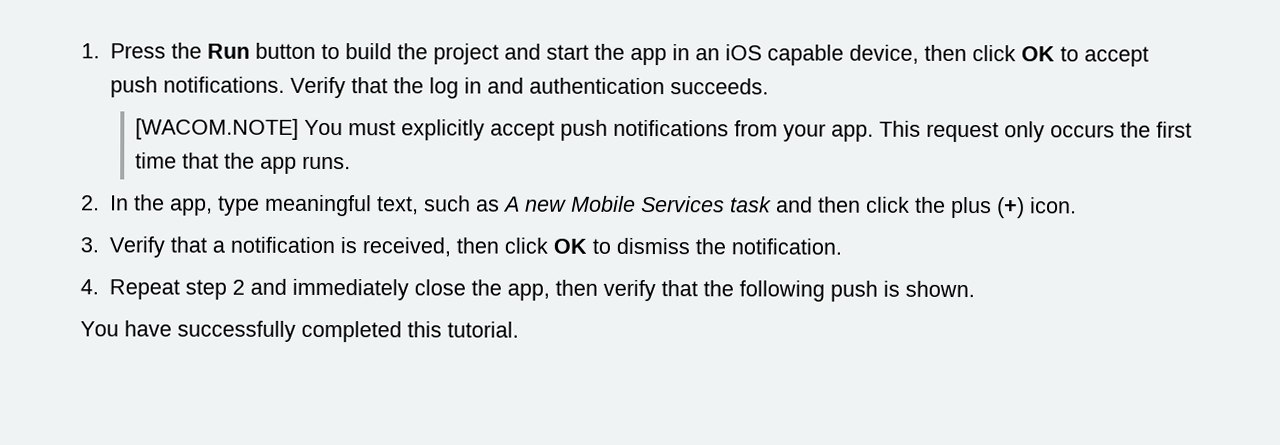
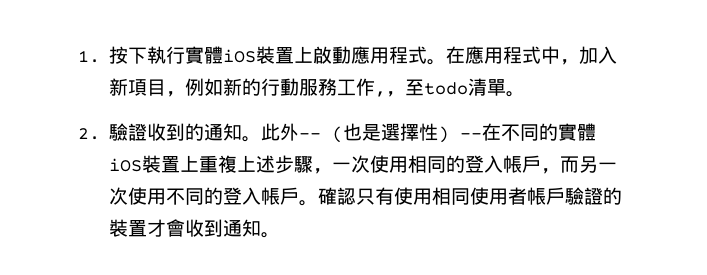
- 1. Press the Run button to build the project and start the app in an iOS capable device, then click OK to accept push notifications. Verify that the log in and authentication succeeds.
- [WACOM.NOTE] You must explicitly accept push notifications from your app. This request only occurs the first time that the app runs.
- 2. In the app, type meaningful text, such as A new Mobile Services task and then click the plus (+) icon.
- 3. Verify that a notification is received, then click OK to dismiss the notification.
- 4. Repeat step 2 and immediately close the app, then verify that the following push is shown.
- You have successfully completed this tutorial.
+ 1.按下執行實體iOS裝置上啟動應用程式。在應用程式中，加入新項目，例如新的行動服務工作,，至todo清單。
+ 2.驗證收到的通知。此外-- (也是選擇性) --在不同的實體iOS裝置上重複上述步驟，一次使用相同的登入帳戶，而另一次使用不同的登入帳戶。確認只有使用相同使用者帳戶驗證的裝置才會收到通知。

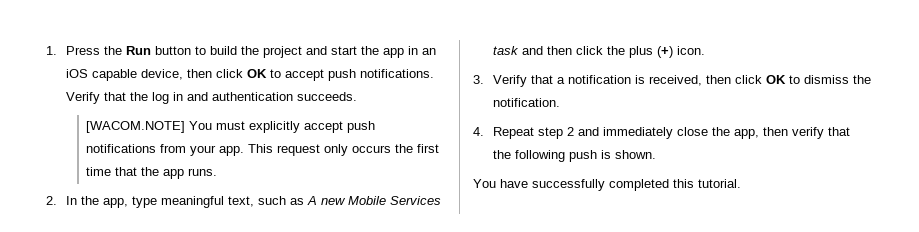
- 1.按下執行實體iOS裝置上啟動應用程式。在應用程式中，加入新項目，例如新的行動服務工作,，至todo清單。
- 2.驗證收到的通知。此外-- (也是選擇性) --在不同的實體iOS裝置上重複上述步驟，一次使用相同的登入帳戶，而另一次使用不同的登入帳戶。確認只有使用相同使用者帳戶驗證的裝置才會收到通知。
+ 1. Press the Run button to build the project and start the app in an iOS capable device, then click OK to accept push notifications. Verify that the log in and authentication succeeds.
+ [WACOM.NOTE] You must explicitly accept push notifications from your app. This request only occurs the first time that the app runs.
+ 2. In the app, type meaningful text, such as A new Mobile Services task and then click the plus (+) icon.
+ 3. Verify that a notification is received, then click OK to dismiss the notification.
+ 4. Repeat step 2 and immediately close the app, then verify that the following push is shown.
+ You have successfully completed this tutorial.

